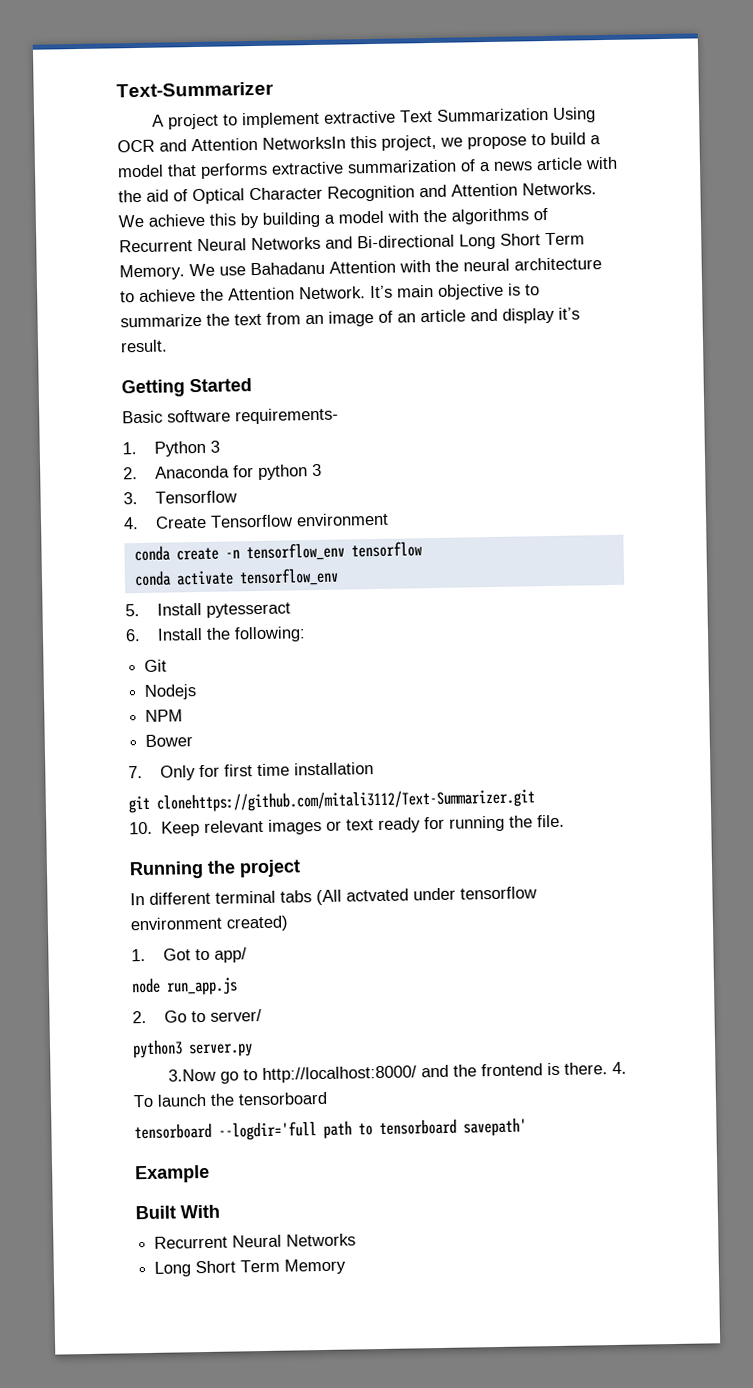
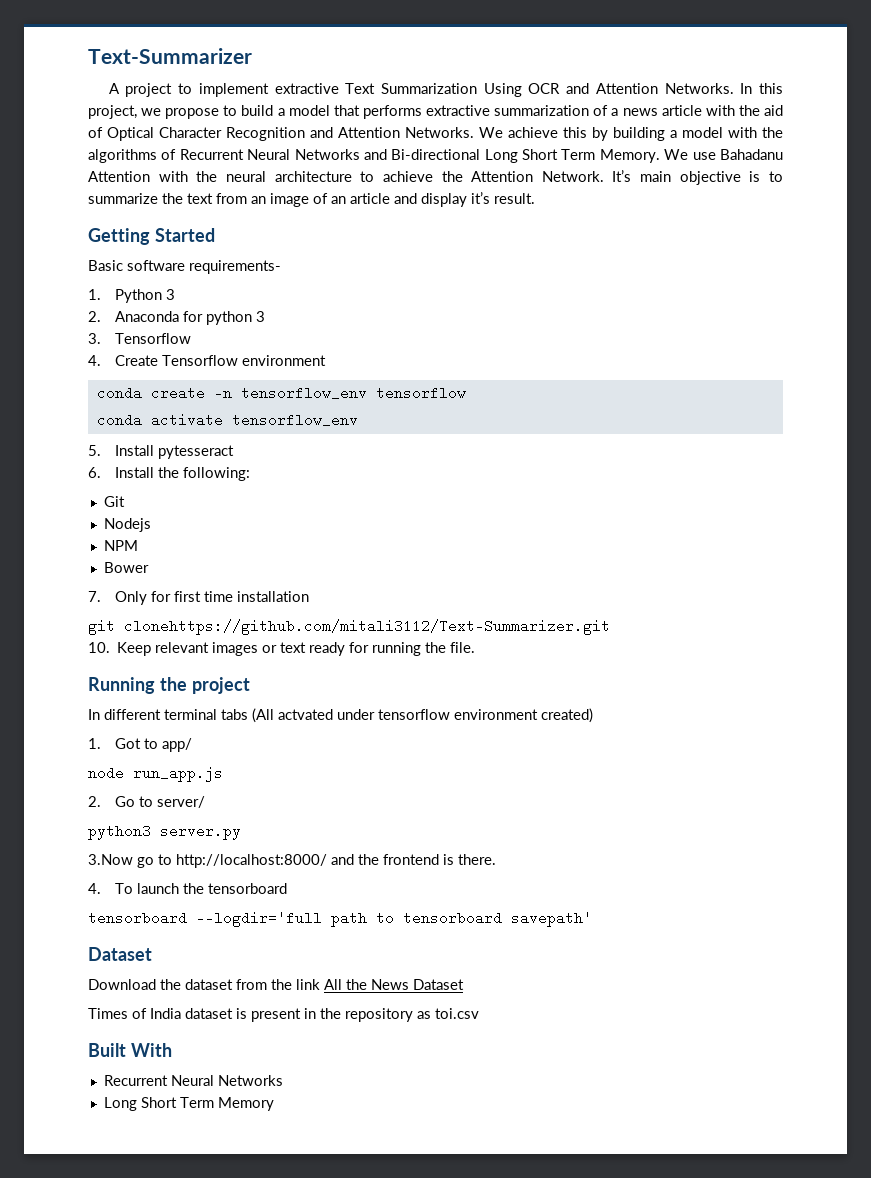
- A project to implement extractive Text Summarization Using OCR and Attention NetworksIn this project, we propose to build a model that performs extractive summarization of a news article with the aid of Optical Character Recognition and Attention Networks.
+ A project to implement extractive Text Summarization Using OCR and Attention Networks. In this project, we propose to build a model that performs extractive summarization of a news article with the aid of Optical Character Recognition and Attention Networks.
- 3.Now go to http://localhost:8000/ and the frontend is there. 4. To launch the tensorboard
+ 3.Now go to http://localhost:8000/ and the frontend is there.
+ 4. To launch the tensorboard
  tensorboard --logdir='full path to tensorboard savepath'
- Example
+ Dataset
+ Download the dataset from the link All the News Dataset
+ Times of India dataset is present in the repository as toi.csv

